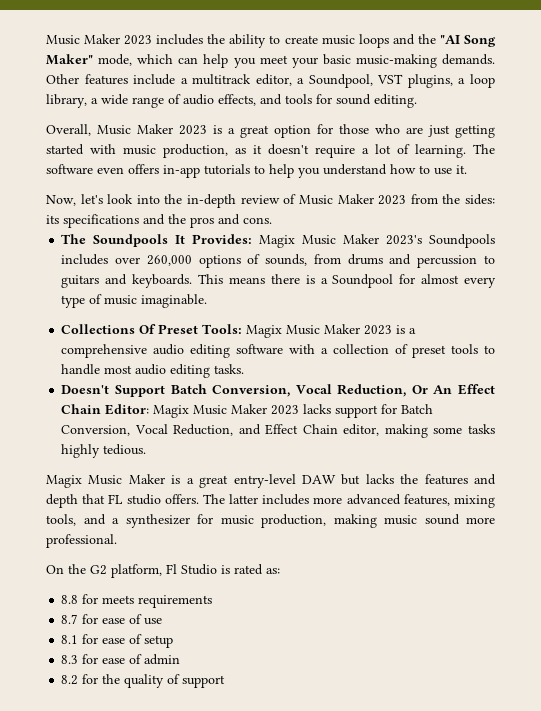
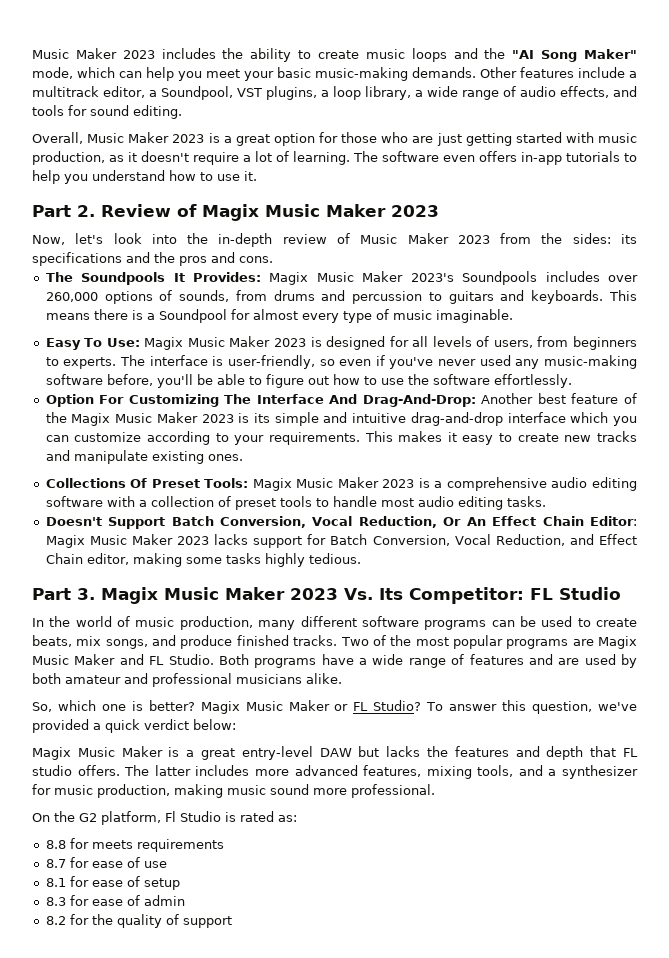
+ Part 2. Review of Magix Music Maker 2023
+ Easy To Use: Magix Music Maker 2023 is designed for all levels of users, from beginners to experts. The interface is user-friendly, so even if you've never used any music-making software before, you'll be able to figure out how to use the software effortlessly.
+ Option For Customizing The Interface And Drag-And-Drop: Another best feature of the Magix Music Maker 2023 is its simple and intuitive drag-and-drop interface which you can customize according to your requirements. This makes it easy to create new tracks and manipulate existing ones.
+ Part 3. Magix Music Maker 2023 Vs. Its Competitor: FL Studio
+ In the world of music production, many different software programs can be used to create beats, mix songs, and produce finished tracks. Two of the most popular programs are Magix Music Maker and FL Studio. Both programs have a wide range of features and are used by both amateur and professional musicians alike.
+ So, which one is better? Magix Music Maker or FL Studio? To answer this question, we've provided a quick verdict below:

